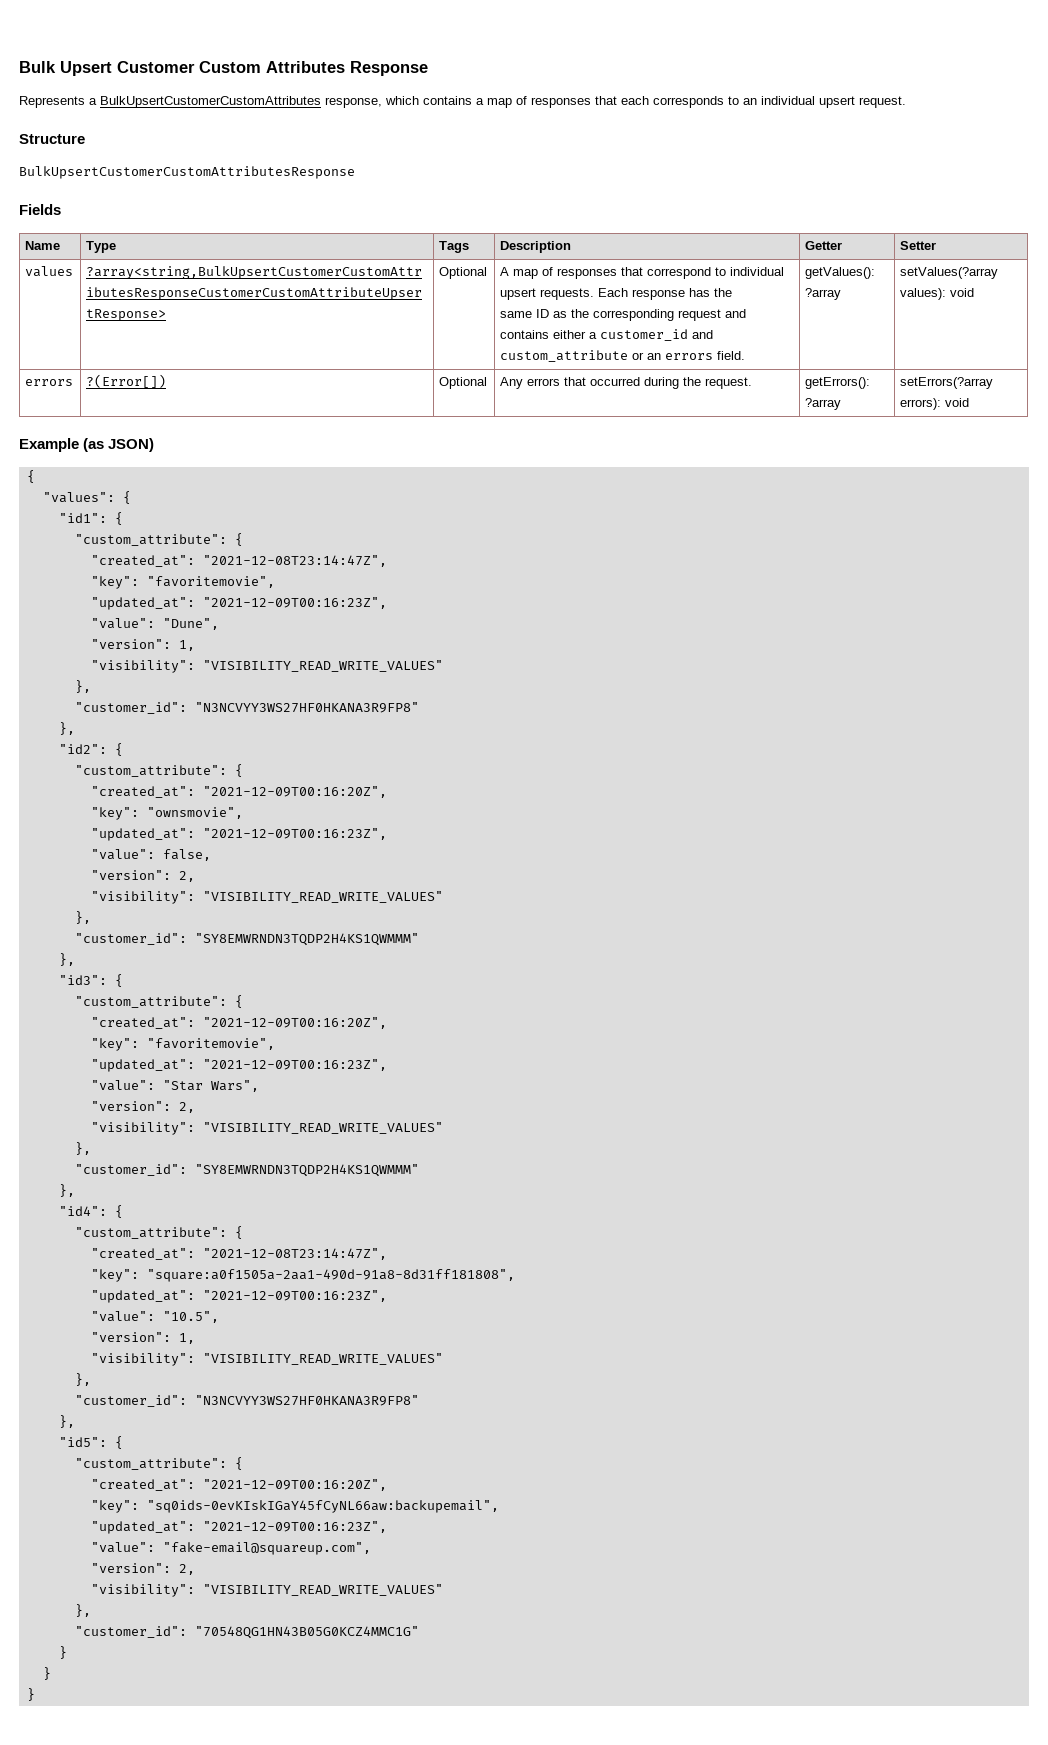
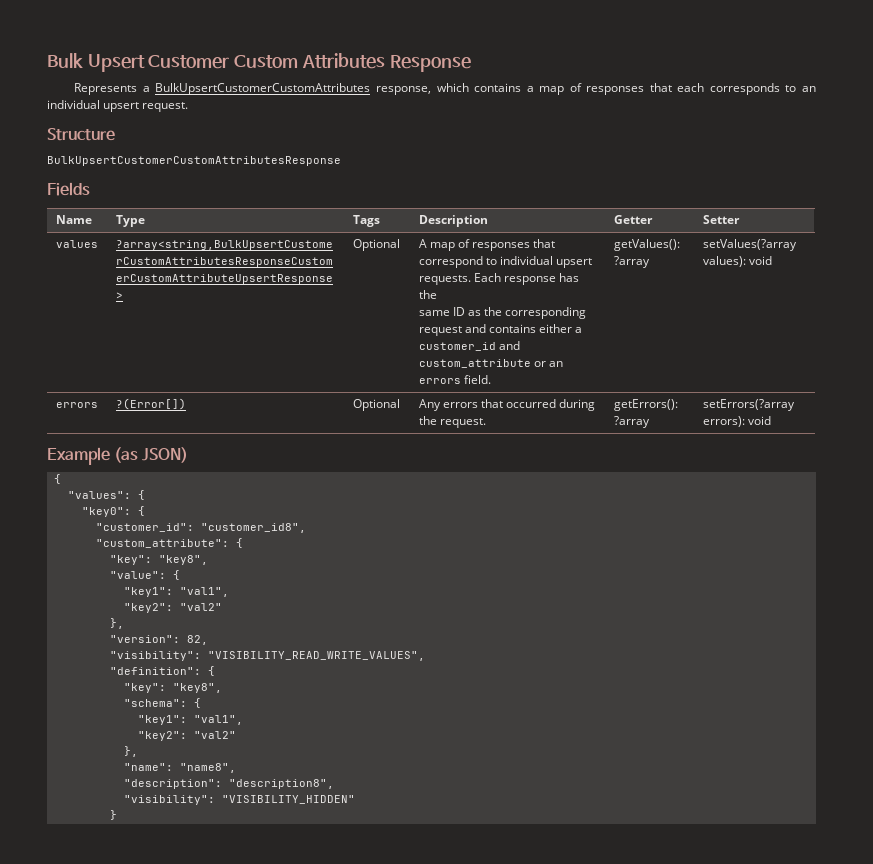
- "id1": {
+ "key0": {
+ "customer_id": "customer_id8",
  "custom_attribute": {
- "created_at": "2021-12-08T23:14:47Z",
- "key": "favoritemovie",
- "updated_at": "2021-12-09T00:16:23Z",
- "value": "Dune",
- "version": 1,
- "visibility": "VISIBILITY_READ_WRITE_VALUES"
+ "key": "key8",
+ "value": {
+ "key1": "val1",
+ "key2": "val2"
  },
- "customer_id": "N3NCVYY3WS27HF0HKANA3R9FP8"
+ "version": 82,
+ "visibility": "VISIBILITY_READ_WRITE_VALUES",
+ "definition": {
+ "key": "key8",
+ "schema": {
+ "key1": "val1",
+ "key2": "val2"
  },
- "id2": {
- "custom_attribute": {
- "created_at": "2021-12-09T00:16:20Z",
- "key": "ownsmovie",
- "updated_at": "2021-12-09T00:16:23Z",
- "value": false,
- "version": 2,
- "visibility": "VISIBILITY_READ_WRITE_VALUES"
- },
- "customer_id": "SY8EMWRNDN3TQDP2H4KS1QWMMM"
- },
- "id3": {
- "custom_attribute": {
- "created_at": "2021-12-09T00:16:20Z",
- "key": "favoritemovie",
- "updated_at": "2021-12-09T00:16:23Z",
- "value": "Star Wars",
- "version": 2,
- "visibility": "VISIBILITY_READ_WRITE_VALUES"
- },
- "customer_id": "SY8EMWRNDN3TQDP2H4KS1QWMMM"
- },
- "id4": {
- "custom_attribute": {
- "created_at": "2021-12-08T23:14:47Z",
- "key": "square:a0f1505a-2aa1-490d-91a8-8d31ff181808",
- "updated_at": "2021-12-09T00:16:23Z",
- "value": "10.5",
- "version": 1,
- "visibility": "VISIBILITY_READ_WRITE_VALUES"
- },
- "customer_id": "N3NCVYY3WS27HF0HKANA3R9FP8"
- },
- "id5": {
- "custom_attribute": {
- "created_at": "2021-12-09T00:16:20Z",
- "key": "sq0ids-0evKIskIGaY45fCyNL66aw:backupemail",
- "updated_at": "2021-12-09T00:16:23Z",
- "value": "fake-email@squareup.com",
- "version": 2,
- "visibility": "VISIBILITY_READ_WRITE_VALUES"
- },
- "customer_id": "70548QG1HN43B05G0KCZ4MMC1G"
- }
- }
+ "name": "name8",
+ "description": "description8",
+ "visibility": "VISIBILITY_HIDDEN"

